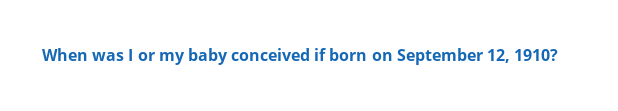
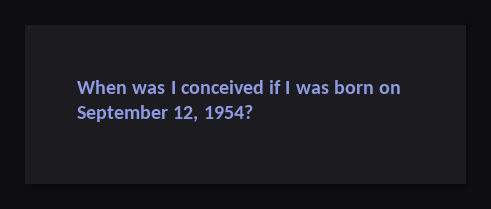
- When was I or my baby conceived if born on September 12, 1910?
+ When was I conceived if I was born on September 12, 1954?

